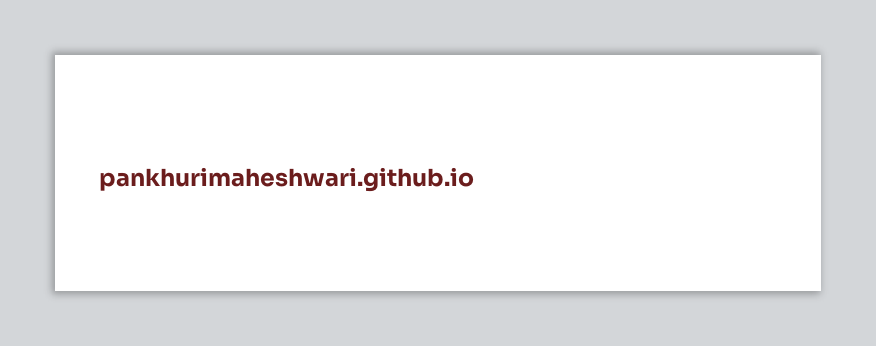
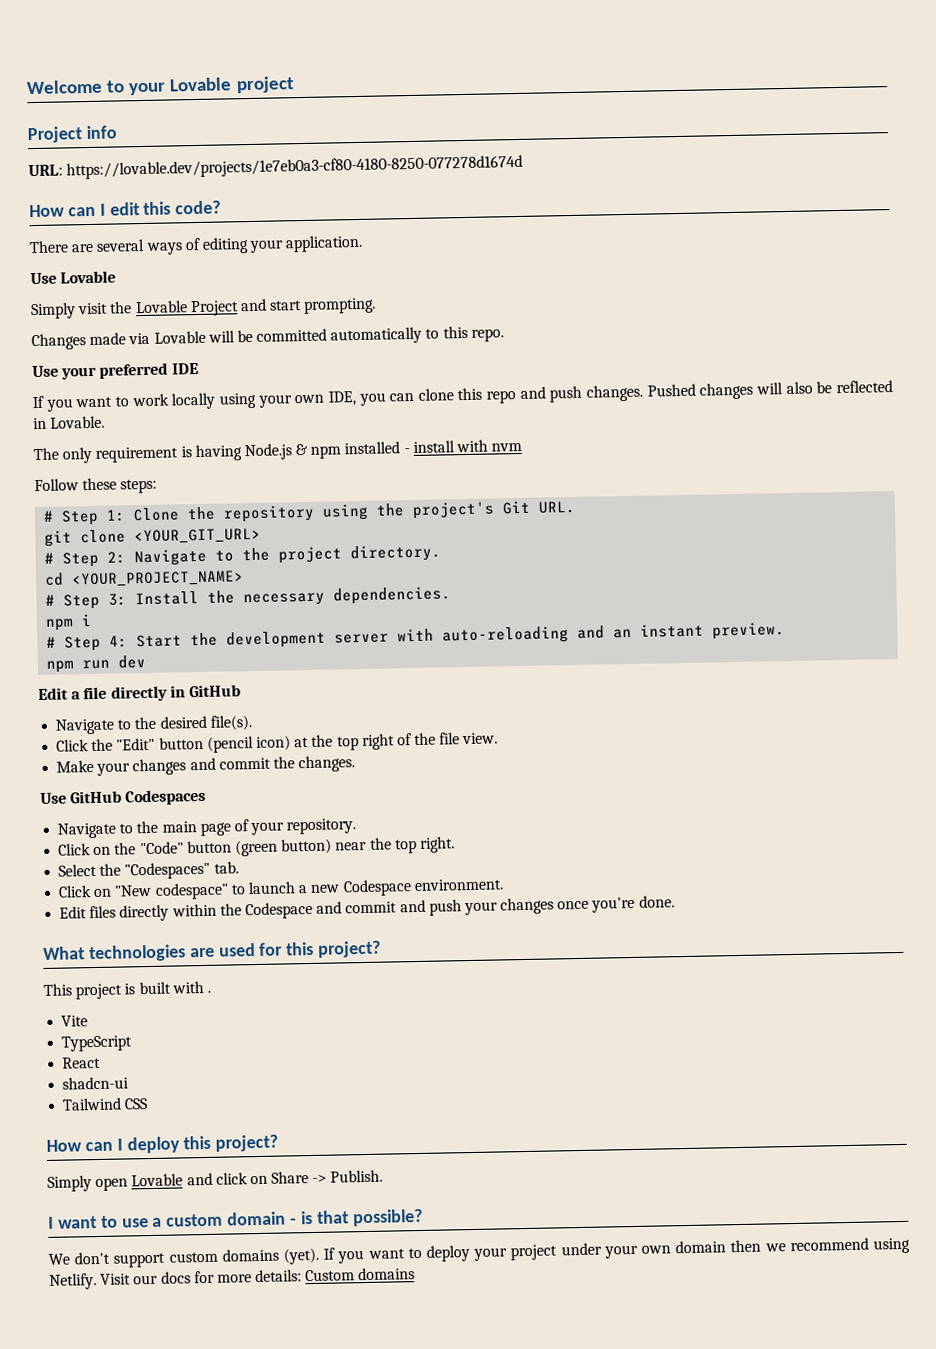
- pankhurimaheshwari.github.io
+ Welcome to your Lovable project
+ Project info
+ URL: https://lovable.dev/projects/1e7eb0a3-cf80-4180-8250-077278d1674d
+ How can I edit this code?
+ There are several ways of editing your application.
+ Use Lovable
+ Simply visit the Lovable Project and start prompting.
+ Changes made via Lovable will be committed automatically to this repo.
+ Use your preferred IDE
+ If you want to work locally using your own IDE, you can clone this repo and push changes. Pushed changes will also be reflected in Lovable.
+ The only requirement is having Node.js & npm installed - install with nvm
+ Follow these steps:
+ # Step 1: Clone the repository using the project's Git URL.
+ git clone <YOUR_GIT_URL>
+ # Step 2: Navigate to the project directory.
+ cd <YOUR_PROJECT_NAME>
+ # Step 3: Install the necessary dependencies.
+ npm i
+ # Step 4: Start the development server with auto-reloading and an instant preview.
+ npm run dev
+ Edit a file directly in GitHub
+ Navigate to the desired file(s).
+ Click the "Edit" button (pencil icon) at the top right of the file view.
+ Make your changes and commit the changes.
+ Use GitHub Codespaces
+ Navigate to the main page of your repository.
+ Click on the "Code" button (green button) near the top right.
+ Select the "Codespaces" tab.
+ Click on "New codespace" to launch a new Codespace environment.
+ Edit files directly within the Codespace and commit and push your changes once you're done.
+ What technologies are used for this project?
+ This project is built with .
+ Vite
+ TypeScript
+ React
+ shadcn-ui
+ Tailwind CSS
+ How can I deploy this project?
+ Simply open Lovable and click on Share -> Publish.
+ I want to use a custom domain - is that possible?
+ We don't support custom domains (yet). If you want to deploy your project under your own domain then we recommend using Netlify. Visit our docs for more details: Custom domains

